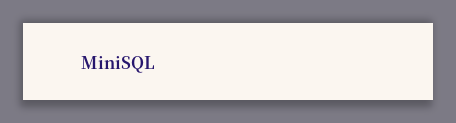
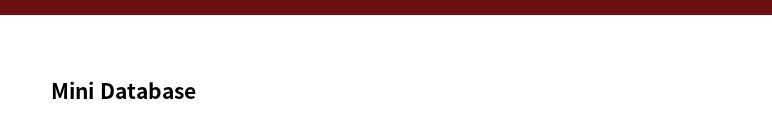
- MiniSQL
+ Mini Database

